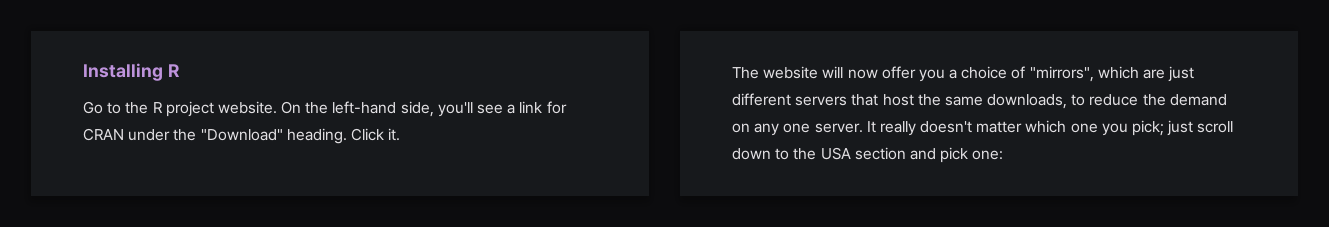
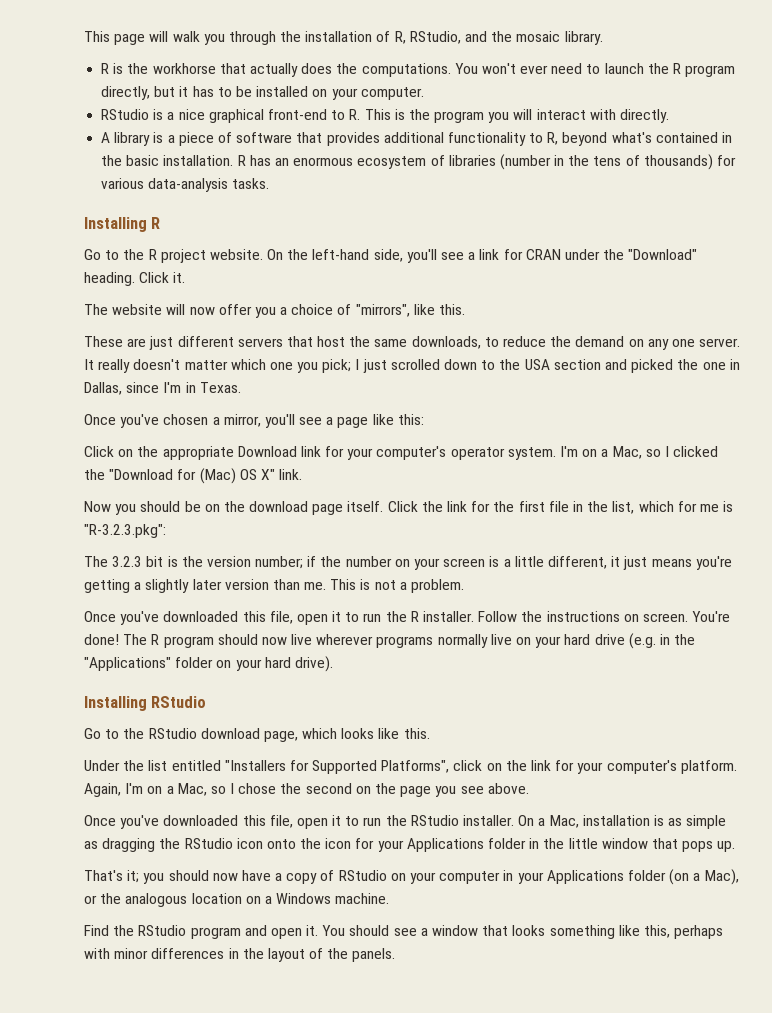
+ This page will walk you through the installation of R, RStudio, and the mosaic library.
+ R is the workhorse that actually does the computations. You won't ever need to launch the R program directly, but it has to be installed on your computer.
+ RStudio is a nice graphical front-end to R. This is the program you will interact with directly.
+ A library is a piece of software that provides additional functionality to R, beyond what's contained in the basic installation. R has an enormous ecosystem of libraries (number in the tens of thousands) for various data-analysis tasks.
- The website will now offer you a choice of "mirrors", which are just different servers that host the same downloads, to reduce the demand on any one server.
+ The website will now offer you a choice of "mirrors", like this.
+ These are just different servers that host the same downloads, to reduce the demand on any one server.
- It really doesn't matter which one you pick; just scroll down to the USA section and pick one:
+ It really doesn't matter which one you pick; I just scrolled down to the USA section and picked the one in Dallas, since I'm in Texas.
+ Once you've chosen a mirror, you'll see a page like this:
+ Click on the appropriate Download link for your computer's operator system. I'm on a Mac, so I clicked the "Download for (Mac) OS X" link.
+ Now you should be on the download page itself. Click the link for the first file in the list, which for me is "R-3.2.3.pkg":
+ The 3.2.3 bit is the version number; if the number on your screen is a little different, it just means you're getting a slightly later version than me. This is not a problem.
+ Once you've downloaded this file, open it to run the R installer. Follow the instructions on screen. You're done! The R program should now live wherever programs normally live on your hard drive (e.g. in the "Applications" folder on your hard drive).
+ Installing RStudio
+ Go to the RStudio download page, which looks like this.
+ Under the list entitled "Installers for Supported Platforms", click on the link for your computer's platform. Again, I'm on a Mac, so I chose the second on the page you see above.
+ Once you've downloaded this file, open it to run the RStudio installer. On a Mac, installation is as simple as dragging the RStudio icon onto the icon for your Applications folder in the little window that pops up.
+ That's it; you should now have a copy of RStudio on your computer in your Applications folder (on a Mac), or the analogous location on a Windows machine.
+ Find the RStudio program and open it. You should see a window that looks something like this, perhaps with minor differences in the layout of the panels.

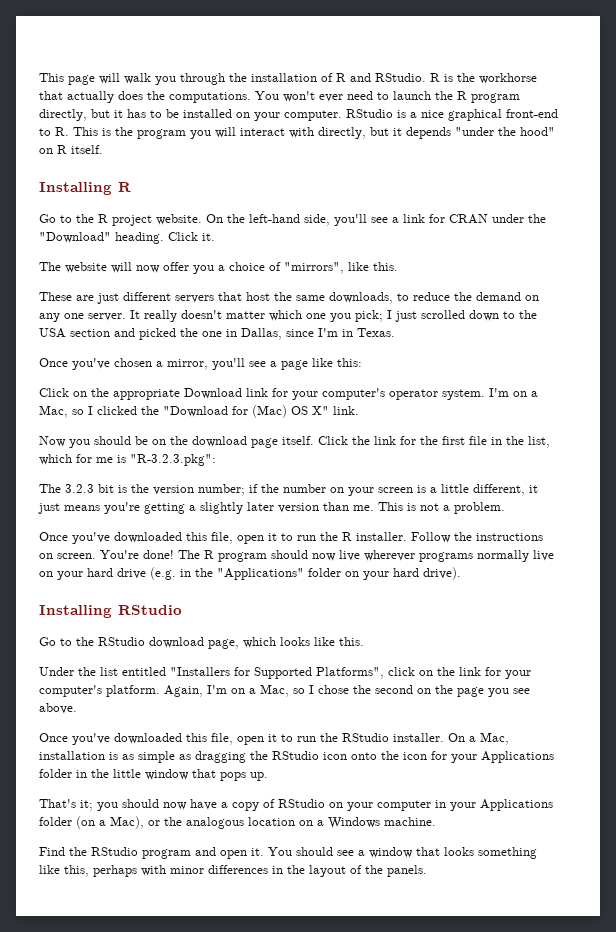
- This page will walk you through the installation of R, RStudio, and the mosaic library.
- R is the workhorse that actually does the computations.
+ This page will walk you through the installation of R and RStudio. R is the workhorse that actually does the computations.
- You won't ever need to launch the R program directly, but it has to be installed on your computer.
- RStudio is a nice graphical front-end to R. This is the program you will interact with directly.
- A library is a piece of software that provides additional functionality to R, beyond what's contained in the basic installation. R has an enormous ecosystem of libraries (number in the tens of thousands) for various data-analysis tasks.
+ You won't ever need to launch the R program directly, but it has to be installed on your computer. RStudio is a nice graphical front-end to R. This is the program you will interact with directly, but it depends "under the hood" on R itself.

